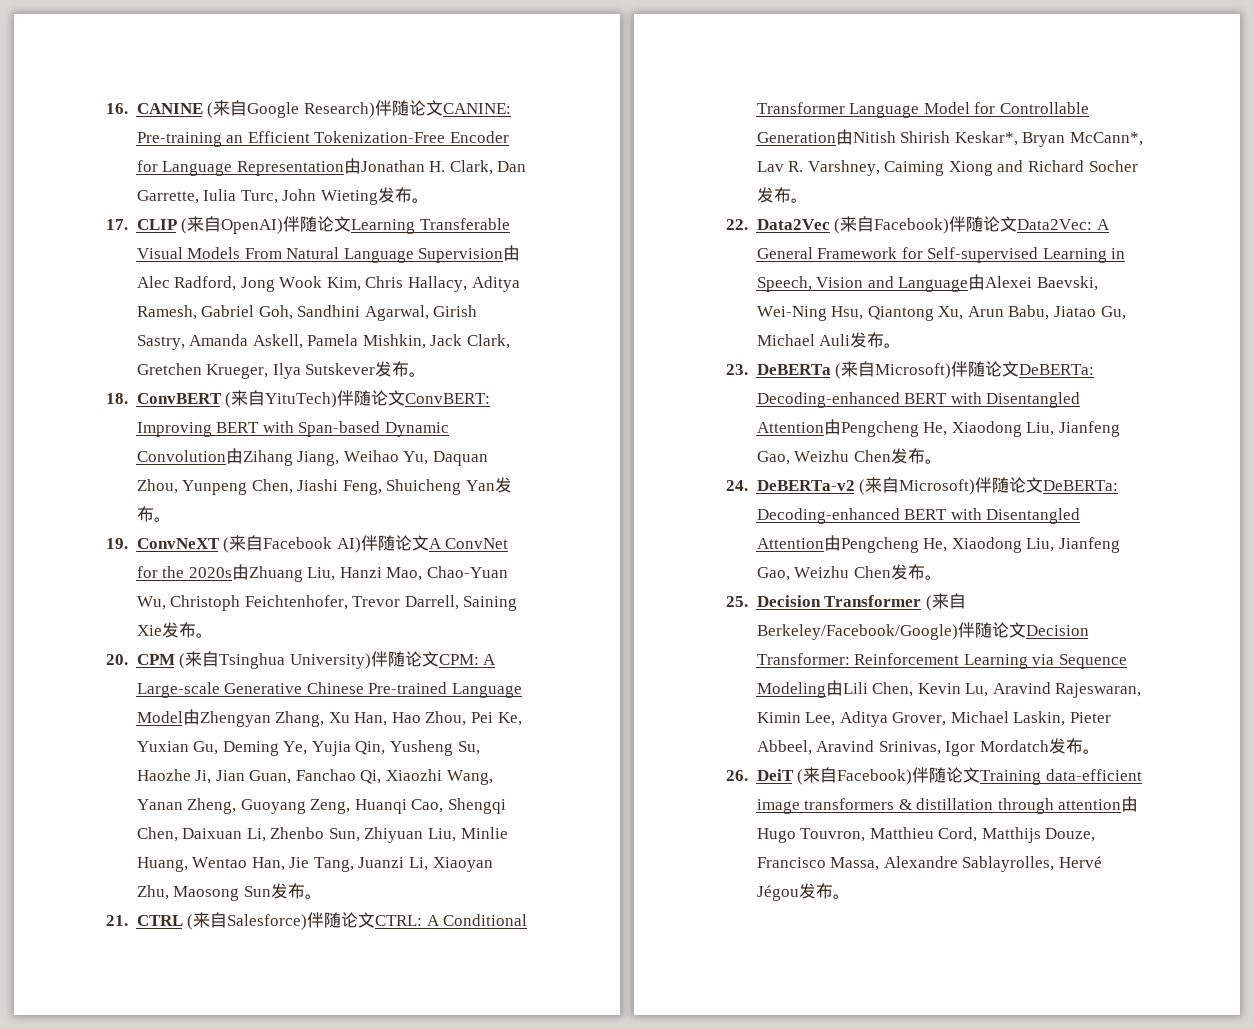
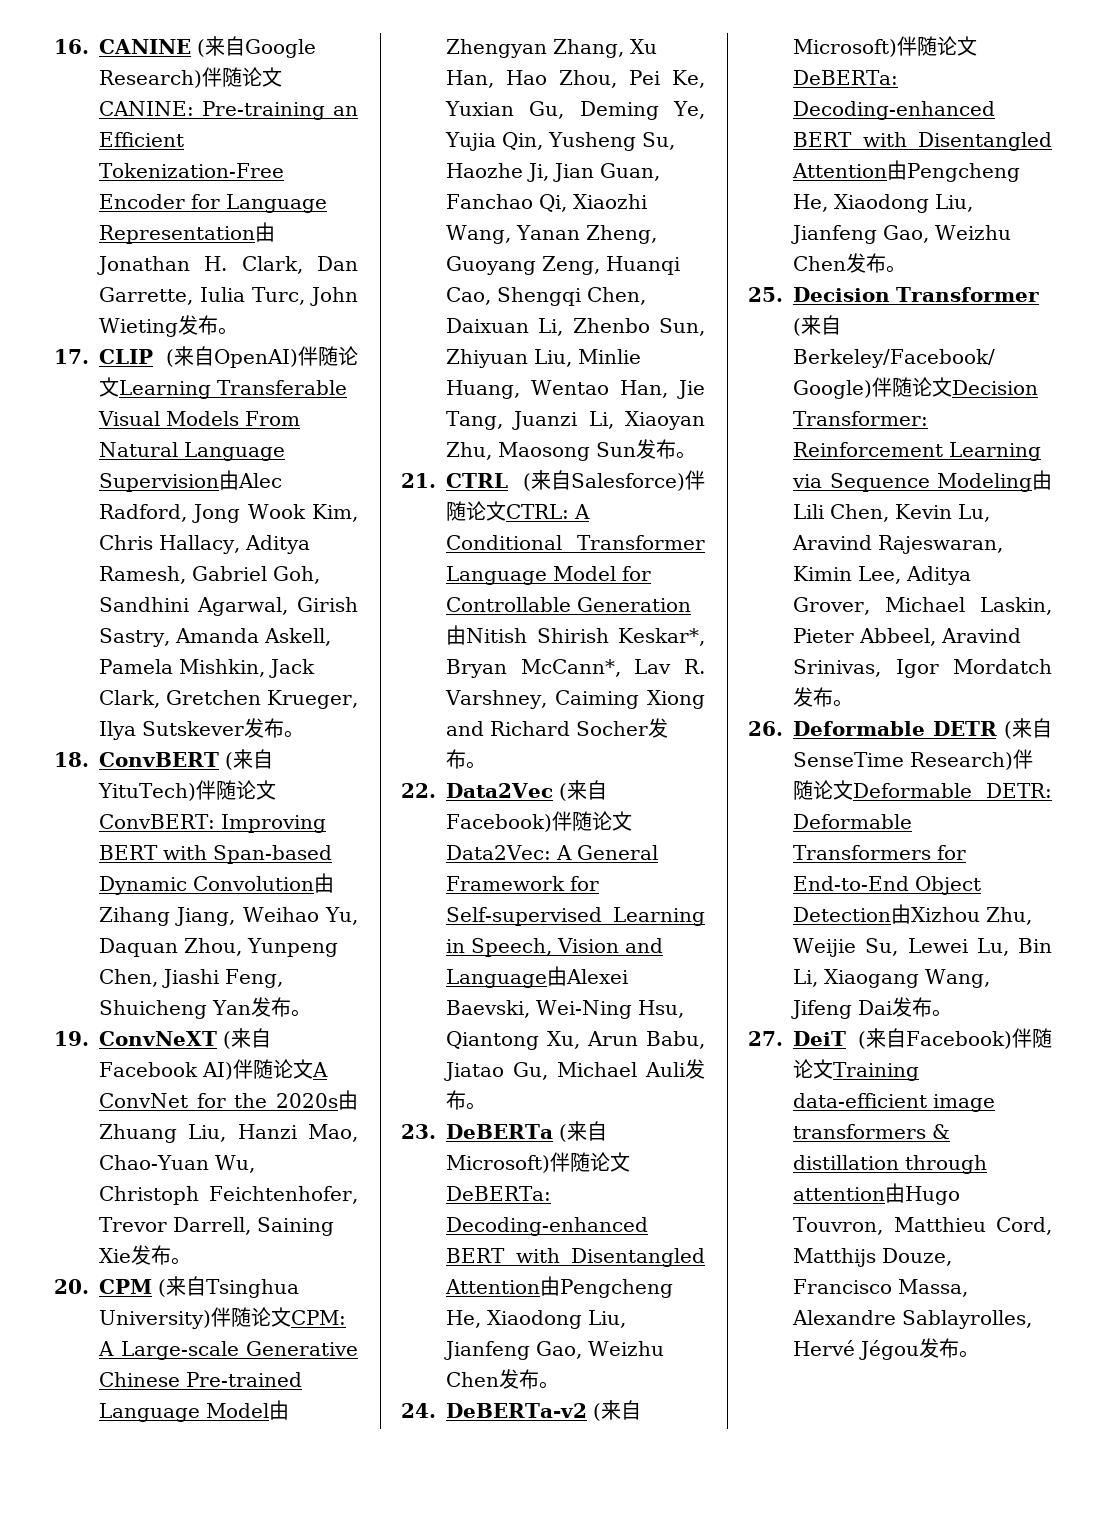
- 26. DeiT (来自Facebook)伴随论文Training data-efficient image transformers & distillation through attention由Hugo Touvron, Matthieu Cord, Matthijs Douze, Francisco Massa, Alexandre Sablayrolles, Hervé Jégou发布。
+ 26. Deformable DETR (来自SenseTime Research)伴随论文Deformable DETR: Deformable Transformers for End-to-End Object Detection由Xizhou Zhu, Weijie Su, Lewei Lu, Bin Li, Xiaogang Wang, Jifeng Dai发布。
+ 27. DeiT (来自Facebook)伴随论文Training data-efficient image transformers & distillation through attention由Hugo Touvron, Matthieu Cord, Matthijs Douze, Francisco Massa, Alexandre Sablayrolles, Hervé Jégou发布。

